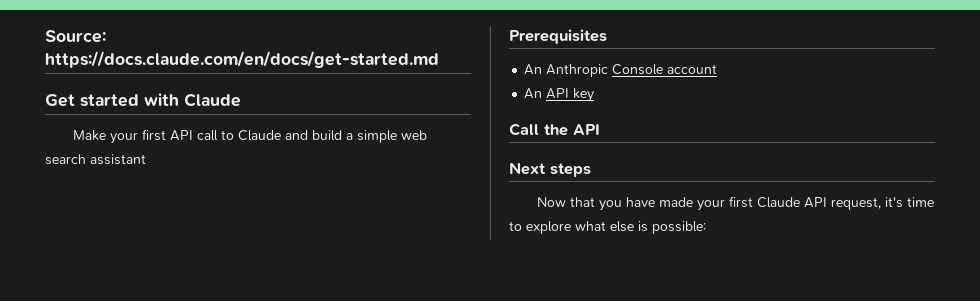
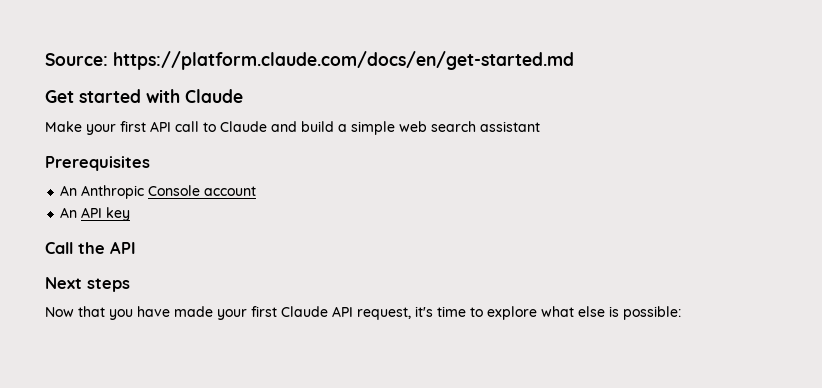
- Source: https://docs.claude.com/en/docs/get-started.md
+ Source: https://platform.claude.com/docs/en/get-started.md

